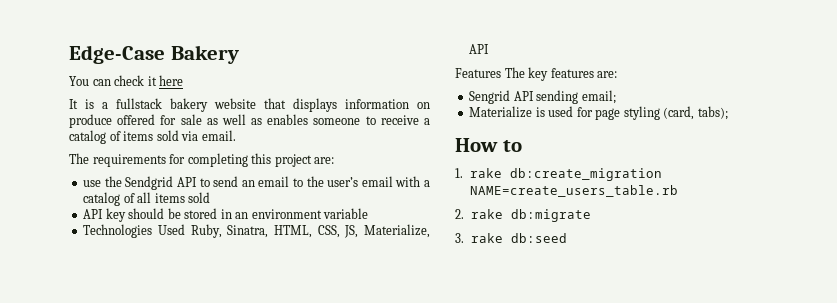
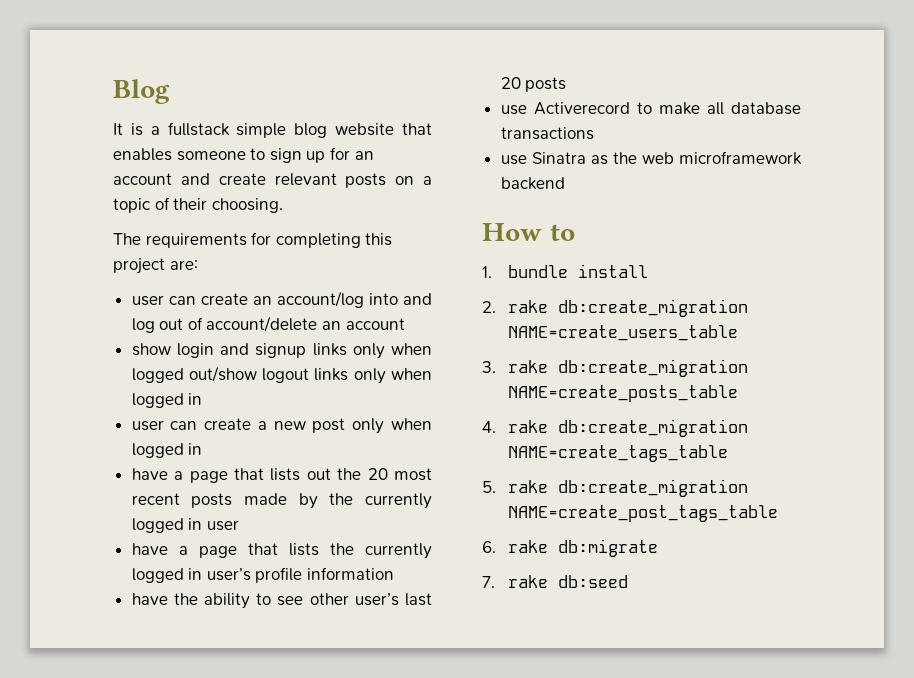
- Edge-Case Bakery
- You can check it here
- It is a fullstack bakery website that displays information on produce offered for sale as well as enables someone to receive a catalog of items sold via email.
+ Blog
+ It is a fullstack simple blog website that enables someone to sign up for an account and create relevant posts on a topic of their choosing.
- use the Sendgrid API to send an email to the user’s email with a catalog of all items sold
- API key should be stored in an environment variable
- Technologies Used Ruby, Sinatra, HTML, CSS, JS, Materialize, API
- Features The key features are:
- Sengrid API sending email;
- Materialize is used for page styling (card, tabs);
+ user can create an account/log into and log out of account/delete an account
+ show login and signup links only when logged out/show logout links only when logged in
+ user can create a new post only when logged in
+ have a page that lists out the 20 most recent posts made by the currently logged in user
+ have a page that lists the currently logged in user’s profile information
+ have the ability to see other user’s last 20 posts
+ use Activerecord to make all database transactions
+ use Sinatra as the web microframework backend
  How to
- 1. rake db:create_migration NAME=create_users_table.rb
- 2. rake db:migrate
+ 1. bundle install
+ 2. rake db:create_migration NAME=create_users_table
+ 3. rake db:create_migration NAME=create_posts_table
+ 4. rake db:create_migration NAME=create_tags_table
+ 5. rake db:create_migration NAME=create_post_tags_table
+ 6. rake db:migrate
- 3. rake db:seed
+ 7. rake db:seed

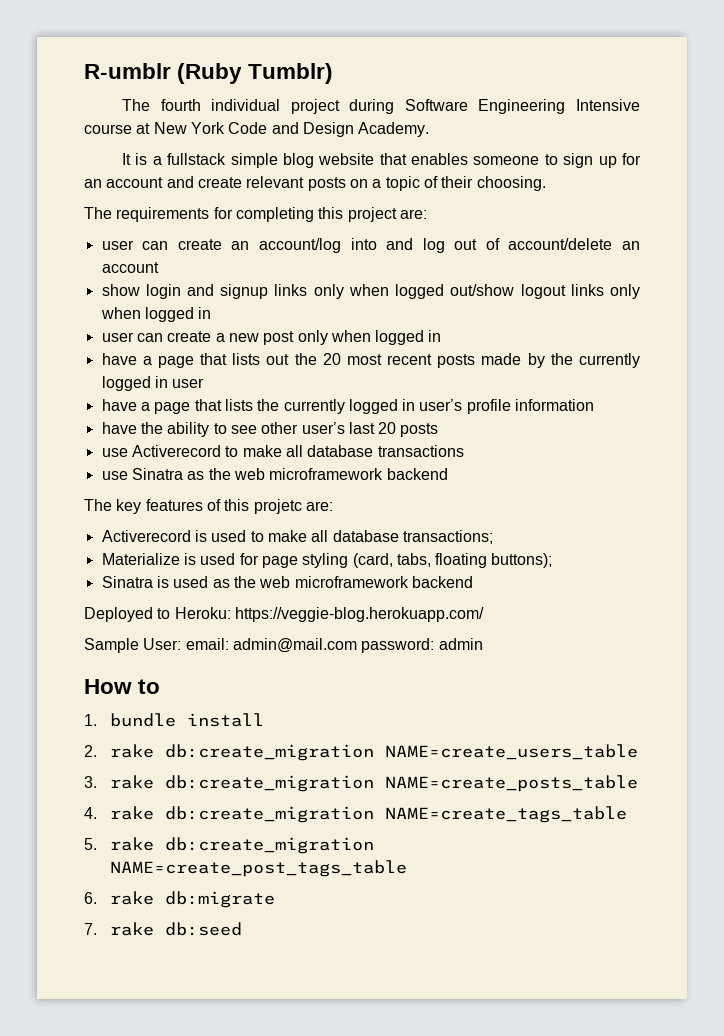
- Blog
+ R-umblr (Ruby Tumblr)
+ The fourth individual project during Software Engineering Intensive course at New York Code and Design Academy.
+ The key features of this projetc are:
+ Activerecord is used to make all database transactions;
+ Materialize is used for page styling (card, tabs, floating buttons);
+ Sinatra is used as the web microframework backend
+ Deployed to Heroku: https://veggie-blog.herokuapp.com/
+ Sample User: email: admin@mail.com password: admin

